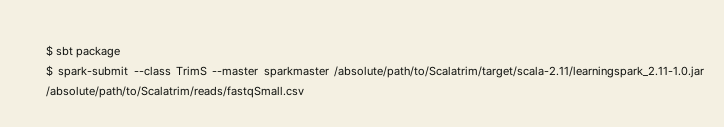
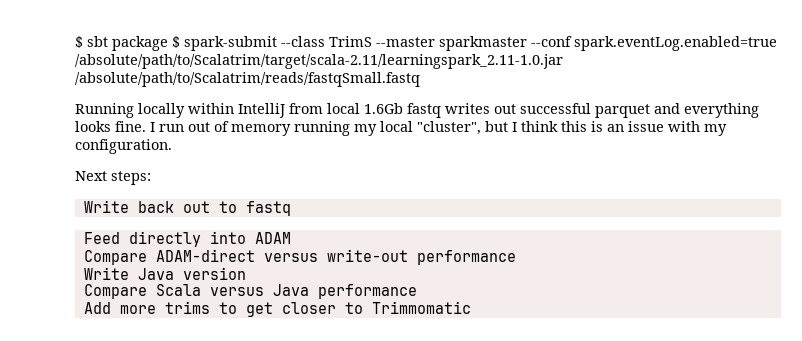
- $ sbt package
- $ spark-submit --class TrimS --master sparkmaster /absolute/path/to/Scalatrim/target/scala-2.11/learningspark_2.11-1.0.jar /absolute/path/to/Scalatrim/reads/fastqSmall.csv
+ $ sbt package $ spark-submit --class TrimS --master sparkmaster --conf spark.eventLog.enabled=true /absolute/path/to/Scalatrim/target/scala-2.11/learningspark_2.11-1.0.jar /absolute/path/to/Scalatrim/reads/fastqSmall.fastq
+ Running locally within IntelliJ from local 1.6Gb fastq writes out successful parquet and everything looks fine. I run out of memory running my local "cluster", but I think this is an issue with my configuration.
+ Next steps:
+ Write back out to fastq
+ Feed directly into ADAM
+ Compare ADAM-direct versus write-out performance
+ Write Java version
+ Compare Scala versus Java performance
+ Add more trims to get closer to Trimmomatic

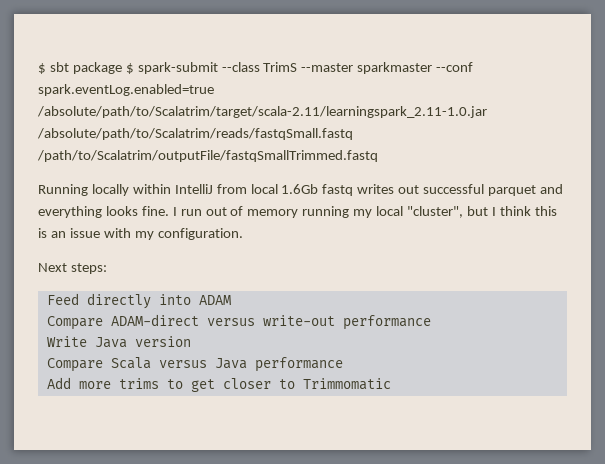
- $ sbt package $ spark-submit --class TrimS --master sparkmaster --conf spark.eventLog.enabled=true /absolute/path/to/Scalatrim/target/scala-2.11/learningspark_2.11-1.0.jar /absolute/path/to/Scalatrim/reads/fastqSmall.fastq
+ $ sbt package $ spark-submit --class TrimS --master sparkmaster --conf spark.eventLog.enabled=true /absolute/path/to/Scalatrim/target/scala-2.11/learningspark_2.11-1.0.jar /absolute/path/to/Scalatrim/reads/fastqSmall.fastq /path/to/Scalatrim/outputFile/fastqSmallTrimmed.fastq
- Write back out to fastq

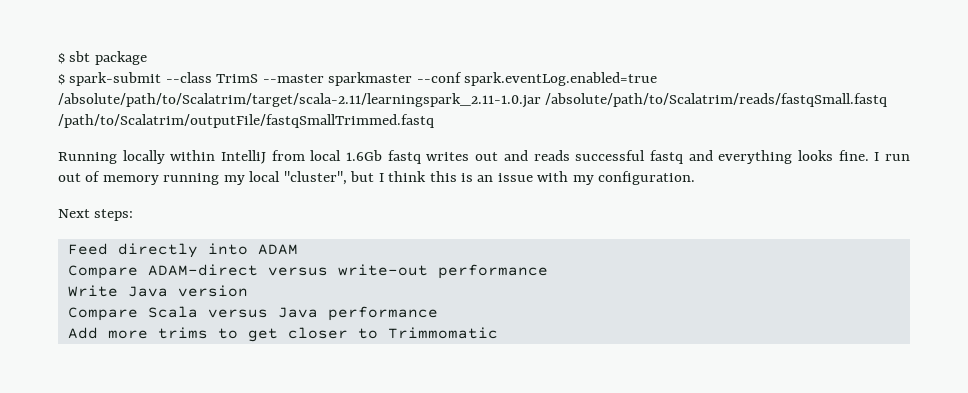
- $ sbt package $ spark-submit --class TrimS --master sparkmaster --conf spark.eventLog.enabled=true /absolute/path/to/Scalatrim/target/scala-2.11/learningspark_2.11-1.0.jar /absolute/path/to/Scalatrim/reads/fastqSmall.fastq /path/to/Scalatrim/outputFile/fastqSmallTrimmed.fastq
+ $ sbt package
+ $ spark-submit --class TrimS --master sparkmaster --conf spark.eventLog.enabled=true /absolute/path/to/Scalatrim/target/scala-2.11/learningspark_2.11-1.0.jar /absolute/path/to/Scalatrim/reads/fastqSmall.fastq /path/to/Scalatrim/outputFile/fastqSmallTrimmed.fastq
- Running locally within IntelliJ from local 1.6Gb fastq writes out successful parquet and everything looks fine.
+ Running locally within IntelliJ from local 1.6Gb fastq writes out and reads successful fastq and everything looks fine.

